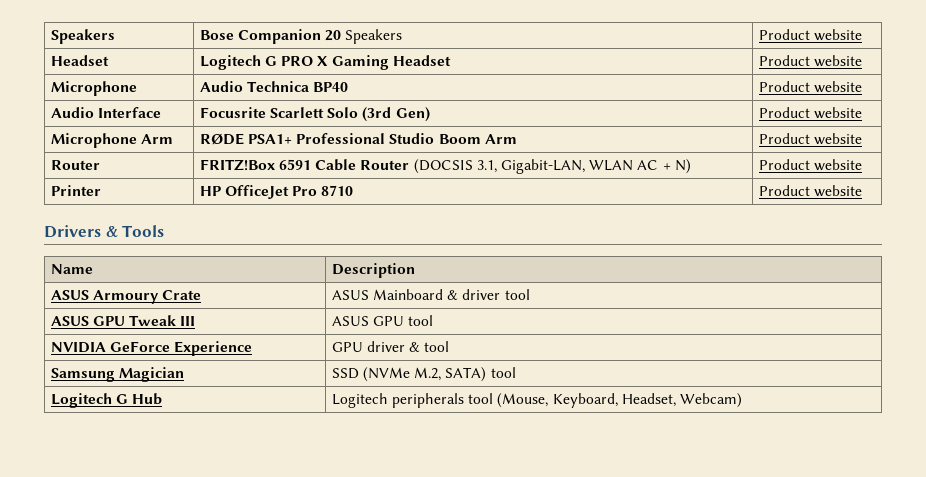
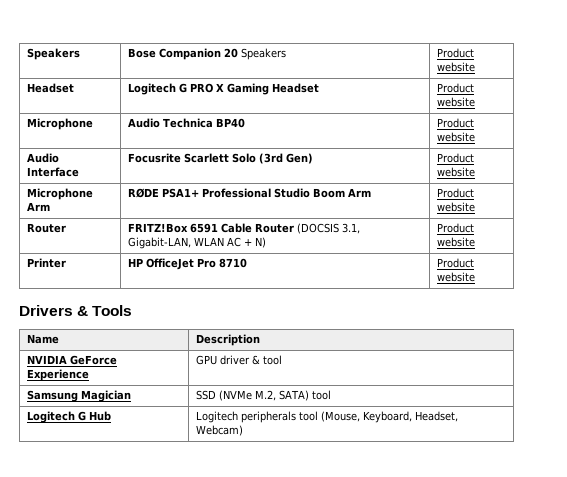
- ASUS Armoury Crate | ASUS Mainboard & driver tool
- ASUS GPU Tweak III | ASUS GPU tool

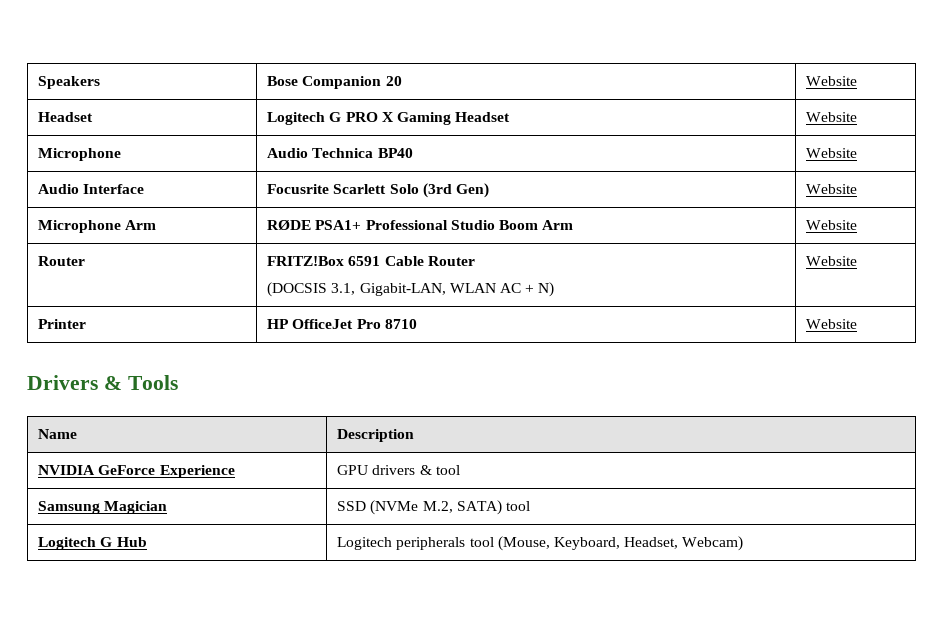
- Speakers | Bose Companion 20 Speakers | Product website
+ Speakers | Bose Companion 20 | Website
- Headset | Logitech G PRO X Gaming Headset | Product website
+ Headset | Logitech G PRO X Gaming Headset | Website
- Microphone | Audio Technica BP40 | Product website
+ Microphone | Audio Technica BP40 | Website
- Audio Interface | Focusrite Scarlett Solo (3rd Gen) | Product website
+ Audio Interface | Focusrite Scarlett Solo (3rd Gen) | Website
- Microphone Arm | RØDE PSA1+ Professional Studio Boom Arm | Product website
+ Microphone Arm | RØDE PSA1+ Professional Studio Boom Arm | Website
- Router | FRITZ!Box 6591 Cable Router (DOCSIS 3.1, Gigabit-LAN, WLAN AC + N) | Product website
+ Router | FRITZ!Box 6591 Cable Router
+ (DOCSIS 3.1, Gigabit-LAN, WLAN AC + N) | Website
- Printer | HP OfficeJet Pro 8710 | Product website
+ Printer | HP OfficeJet Pro 8710 | Website
- NVIDIA GeForce Experience | GPU driver & tool
+ NVIDIA GeForce Experience | GPU drivers & tool

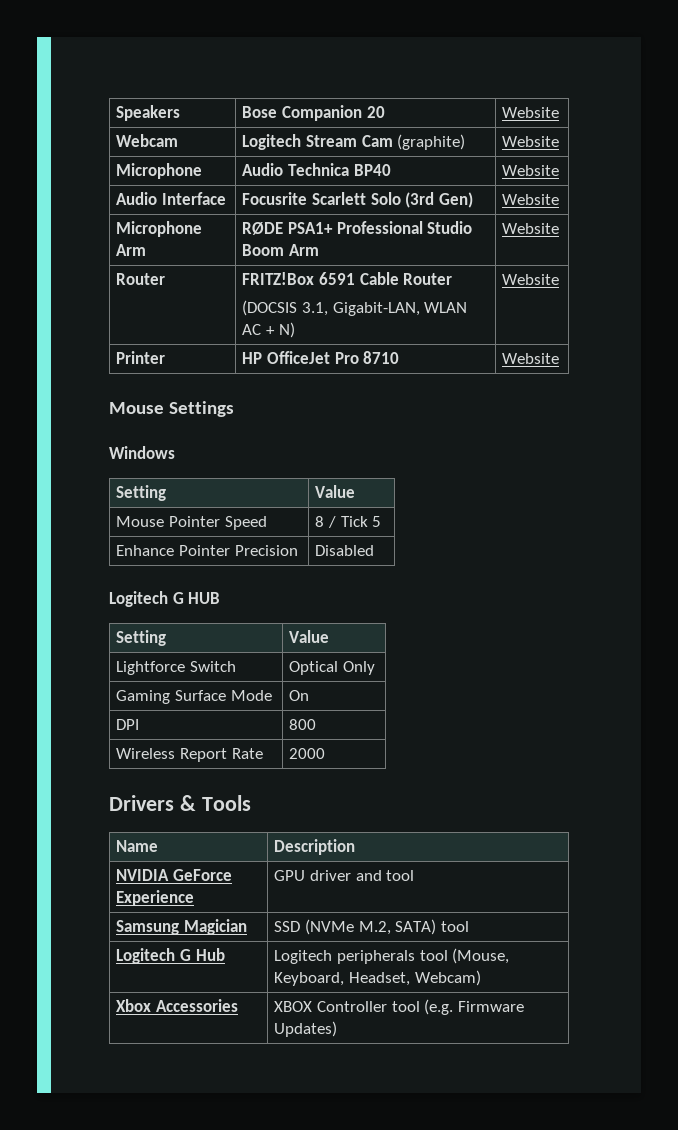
- Headset | Logitech G PRO X Gaming Headset | Website
+ Webcam | Logitech Stream Cam (graphite) | Website
+ Mouse Settings
+ Windows
+ Setting | Value
+ Mouse Pointer Speed | 8 / Tick 5
+ Enhance Pointer Precision | Disabled
+ Logitech G HUB
+ Setting | Value
+ Lightforce Switch | Optical Only
+ Gaming Surface Mode | On
+ DPI | 800
+ Wireless Report Rate | 2000
- NVIDIA GeForce Experience | GPU drivers & tool
+ NVIDIA GeForce Experience | GPU driver and tool
+ Xbox Accessories | XBOX Controller tool (e.g. Firmware Updates)

